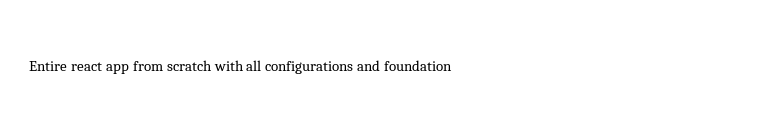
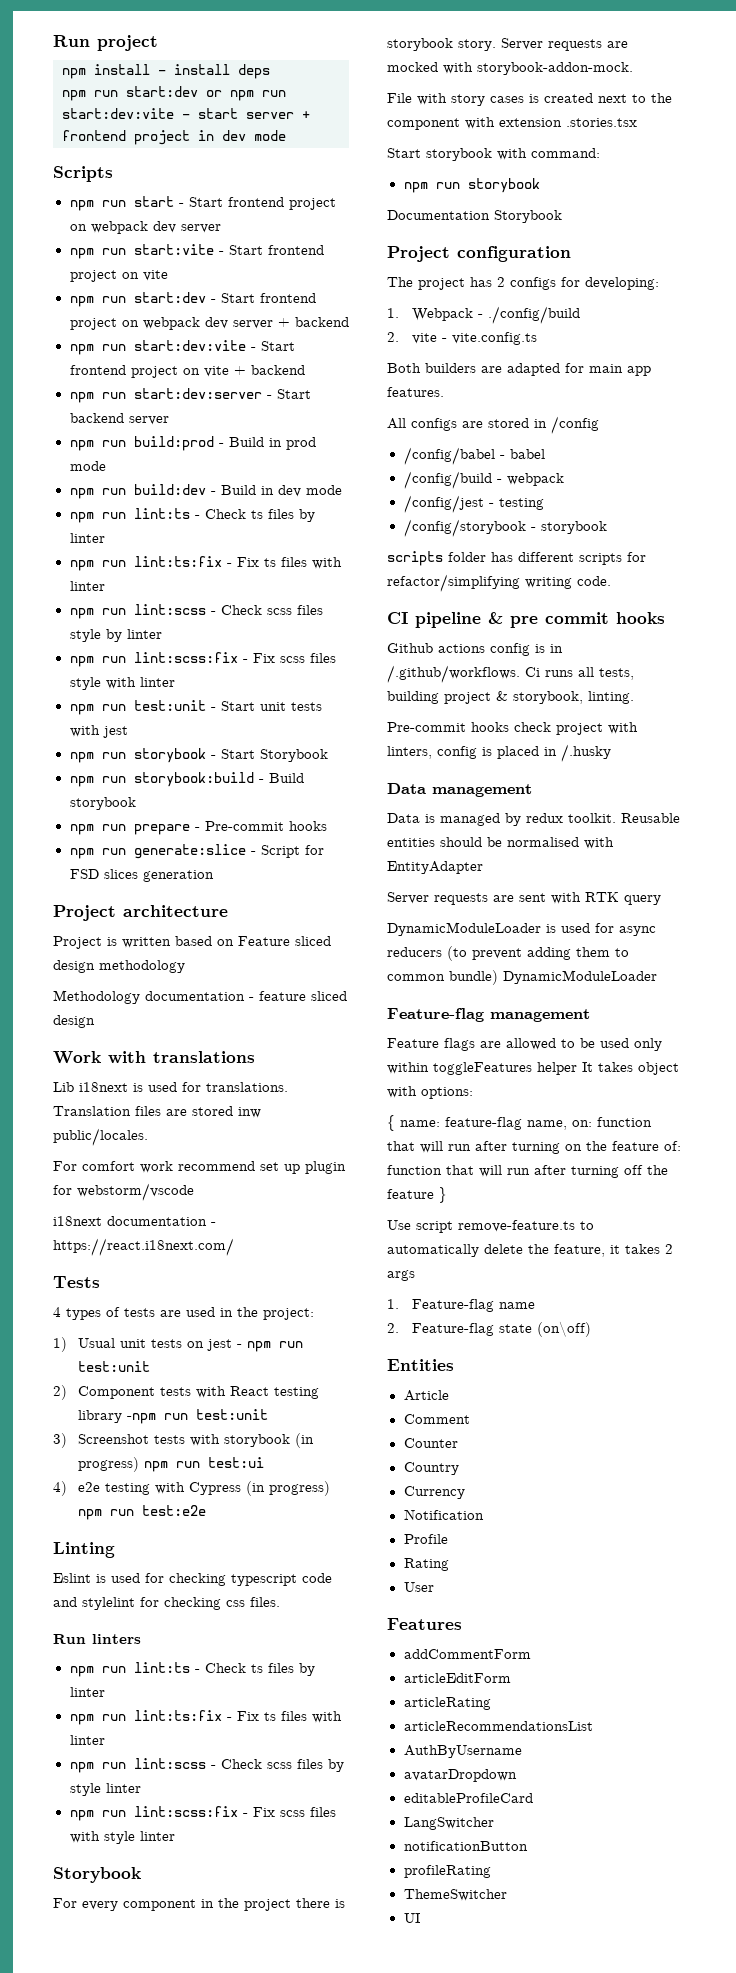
- Entire react app from scratch with all configurations and foundation
+ Run project
+ npm install - install deps
+ npm run start:dev or npm run start:dev:vite - start server + frontend project in dev mode
+ Scripts
+ npm run start - Start frontend project on webpack dev server
+ npm run start:vite - Start frontend project on vite
+ npm run start:dev - Start frontend project on webpack dev server + backend
+ npm run start:dev:vite - Start frontend project on vite + backend
+ npm run start:dev:server - Start backend server
+ npm run build:prod - Build in prod mode
+ npm run build:dev - Build in dev mode
+ npm run lint:ts - Check ts files by linter
+ npm run lint:ts:fix - Fix ts files with linter
+ npm run lint:scss - Check scss files style by linter
+ npm run lint:scss:fix - Fix scss files style with linter
+ npm run test:unit - Start unit tests with jest
+ npm run storybook - Start Storybook
+ npm run storybook:build - Build storybook
+ npm run prepare - Pre-commit hooks
+ npm run generate:slice - Script for FSD slices generation
+ Project architecture
+ Project is written based on Feature sliced design methodology
+ Methodology documentation - feature sliced design
+ Work with translations
+ Lib i18next is used for translations. Translation files are stored inw public/locales.
+ For comfort work recommend set up plugin for webstorm/vscode
+ i18next documentation - https://react.i18next.com/
+ Tests
+ 4 types of tests are used in the project:
+ 1) Usual unit tests on jest - npm run test:unit
+ 2) Component tests with React testing library -npm run test:unit
+ 3) Screenshot tests with storybook (in progress) npm run test:ui
+ 4) e2e testing with Cypress (in progress) npm run test:e2e
+ Linting
+ Eslint is used for checking typescript code and stylelint for checking css files.
+ Run linters
+ npm run lint:ts - Check ts files by linter
+ npm run lint:ts:fix - Fix ts files with linter
+ npm run lint:scss - Check scss files by style linter
+ npm run lint:scss:fix - Fix scss files with style linter
+ Storybook
+ For every component in the project there is storybook story. Server requests are mocked with storybook-addon-mock.
+ File with story cases is created next to the component with extension .stories.tsx
+ Start storybook with command:
+ npm run storybook
+ Documentation Storybook
+ Project configuration
+ The project has 2 configs for developing:
+ 1. Webpack - ./config/build
+ 2. vite - vite.config.ts
+ Both builders are adapted for main app features.
+ All configs are stored in /config
+ /config/babel - babel
+ /config/build - webpack
+ /config/jest - testing
+ /config/storybook - storybook
+ scripts folder has different scripts for refactor/simplifying writing code.
+ CI pipeline & pre commit hooks
+ Github actions config is in /.github/workflows. Ci runs all tests, building project & storybook, linting.
+ Pre-commit hooks check project with linters, config is placed in /.husky
+ Data management
+ Data is managed by redux toolkit. Reusable entities should be normalised with EntityAdapter
+ Server requests are sent with RTK query
+ DynamicModuleLoader is used for async reducers (to prevent adding them to common bundle) DynamicModuleLoader
+ Feature-flag management
+ Feature flags are allowed to be used only within toggleFeatures helper It takes object with options:
+ { name: feature-flag name, on: function that will run after turning on the feature of: function that will run after turning off the feature }
+ Use script remove-feature.ts to automatically delete the feature, it takes 2 args
+ 1. Feature-flag name
+ 2. Feature-flag state (on\off)
+ Entities
+ Article
+ Comment
+ Counter
+ Country
+ Currency
+ Notification
+ Profile
+ Rating
+ User
+ Features
+ addCommentForm
+ articleEditForm
+ articleRating
+ articleRecommendationsList
+ AuthByUsername
+ avatarDropdown
+ editableProfileCard
+ LangSwitcher
+ notificationButton
+ profileRating
+ ThemeSwitcher
+ UI

